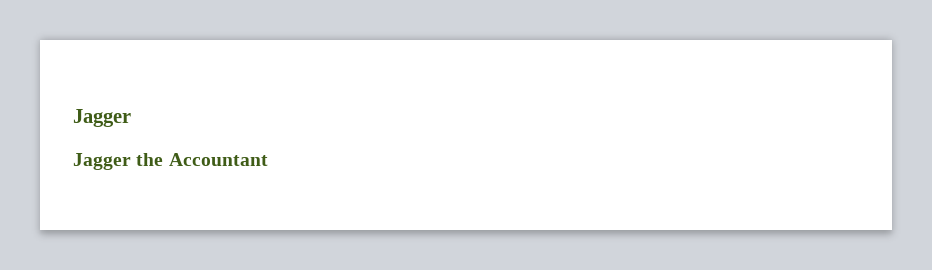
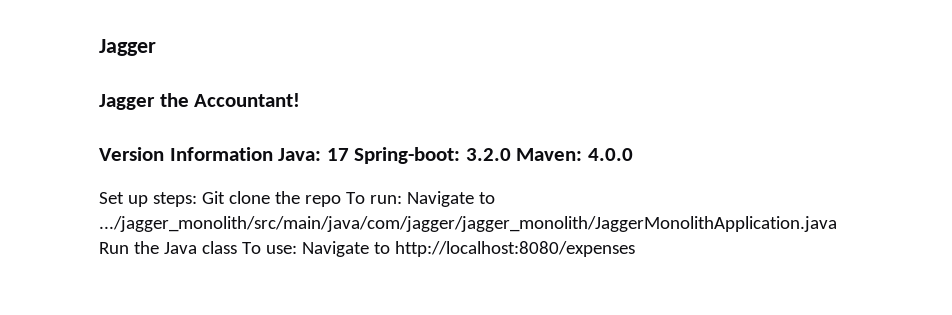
- Jagger the Accountant
+ Jagger the Accountant!
+ Version Information Java: 17 Spring-boot: 3.2.0 Maven: 4.0.0
+ Set up steps: Git clone the repo To run: Navigate to .../jagger_monolith/src/main/java/com/jagger/jagger_monolith/JaggerMonolithApplication.java Run the Java class To use: Navigate to http://localhost:8080/expenses

